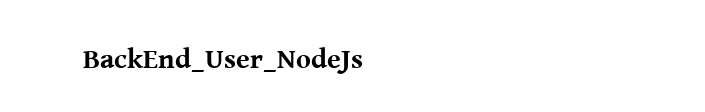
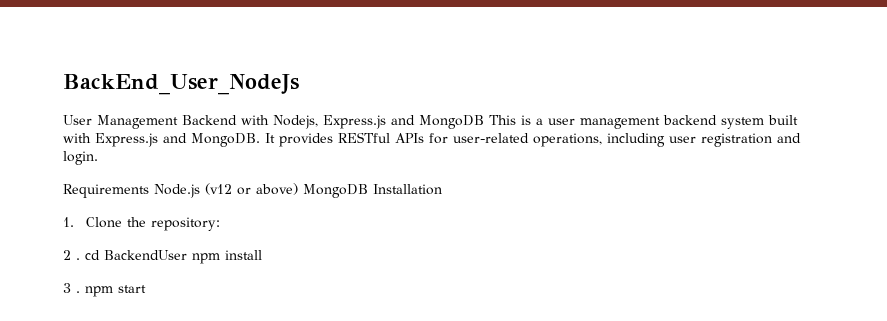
+ User Management Backend with Nodejs, Express.js and MongoDB This is a user management backend system built with Express.js and MongoDB. It provides RESTful APIs for user-related operations, including user registration and login.
+ Requirements Node.js (v12 or above) MongoDB Installation
+ 1. Clone the repository:
+ 2 . cd BackendUser npm install
+ 3 . npm start

